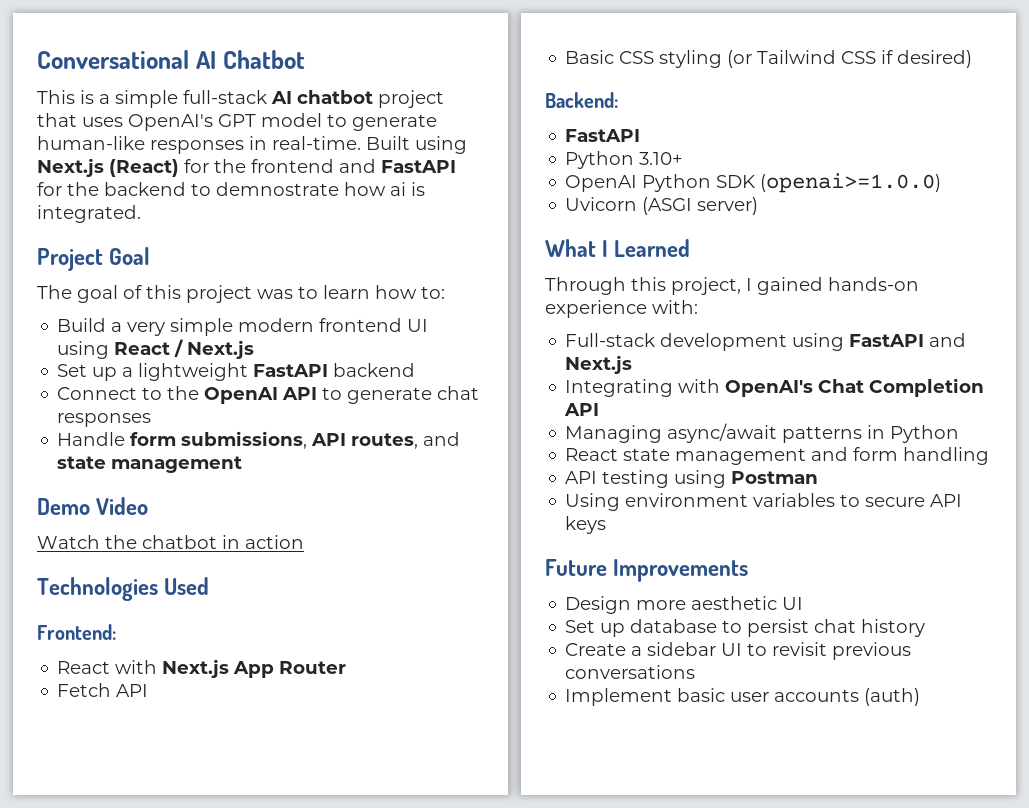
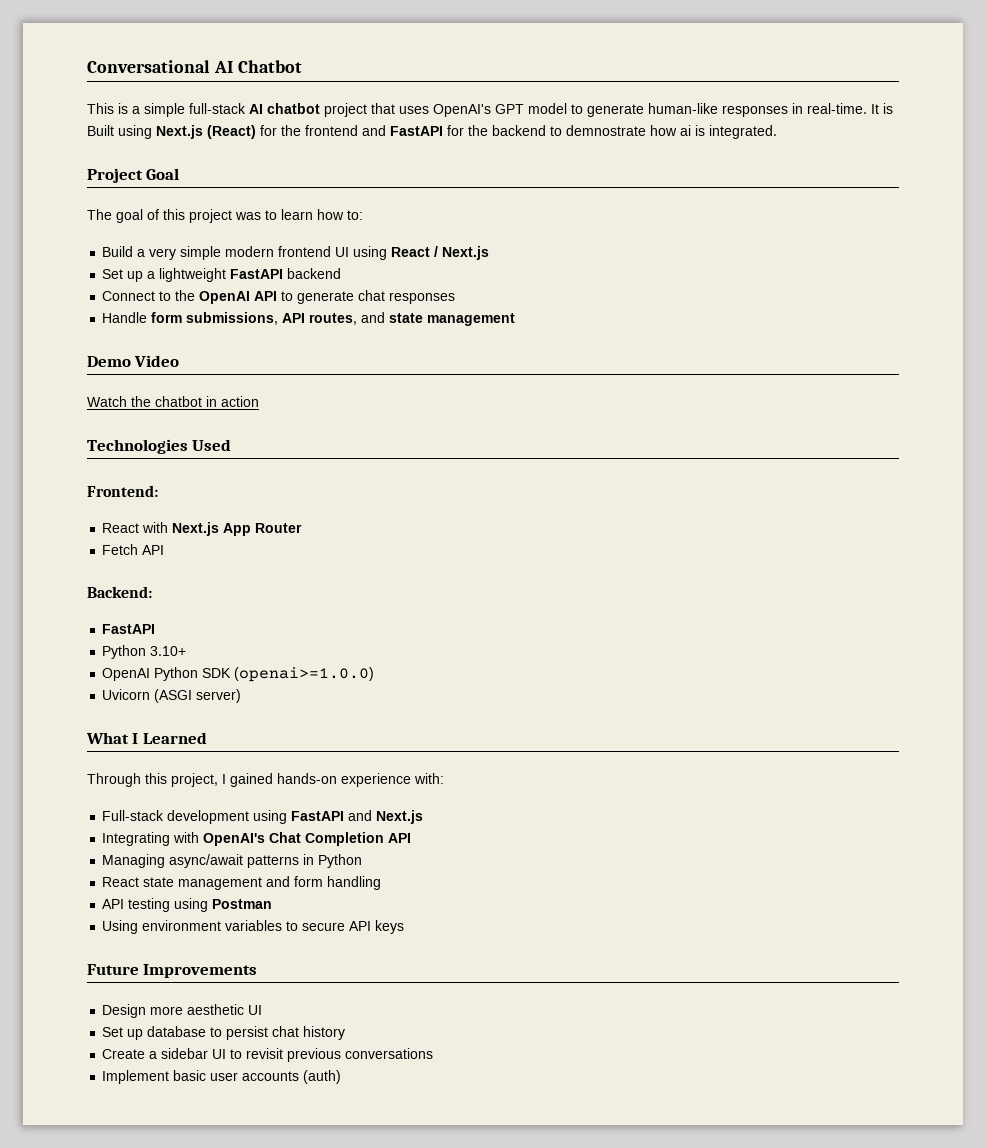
- Built using Next.js (React) for the frontend and FastAPI for the backend to demnostrate how ai is integrated.
+ It is Built using Next.js (React) for the frontend and FastAPI for the backend to demnostrate how ai is integrated.
- Basic CSS styling (or Tailwind CSS if desired)

